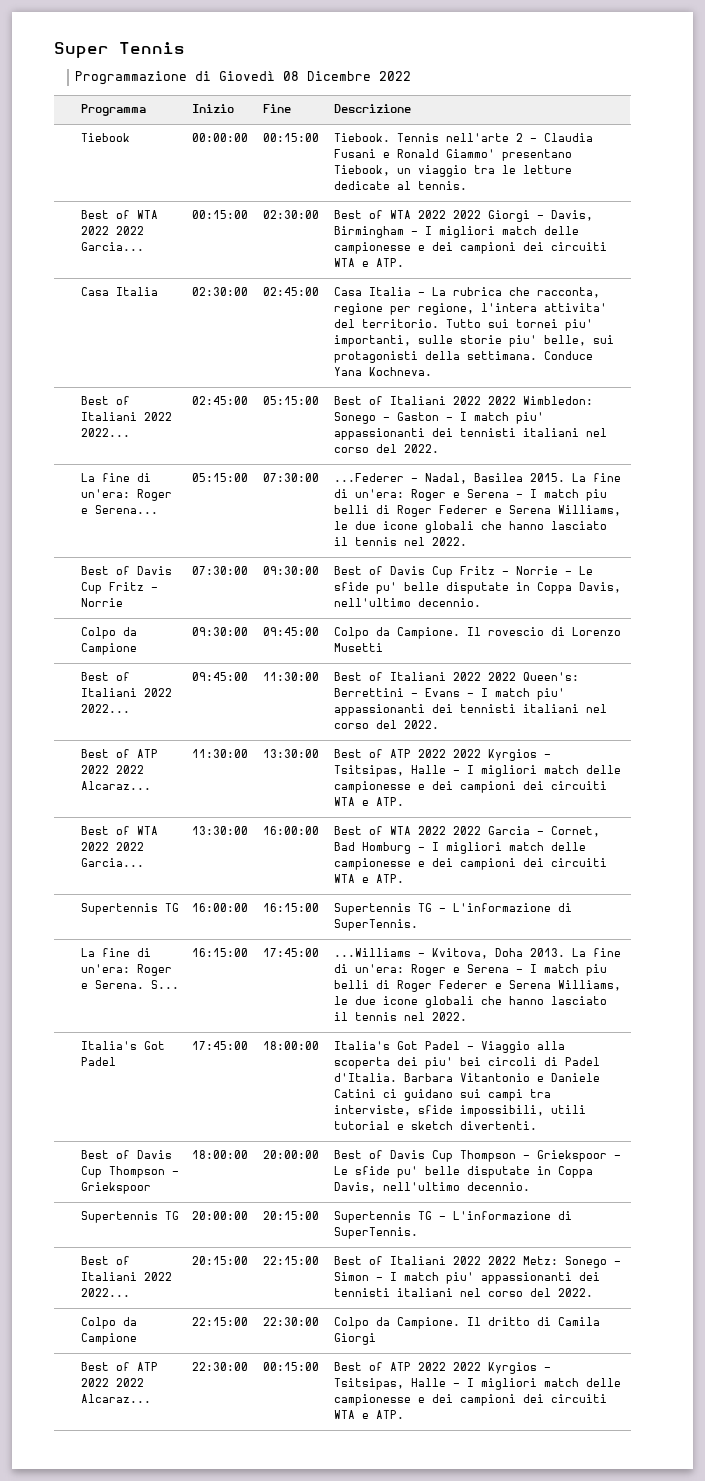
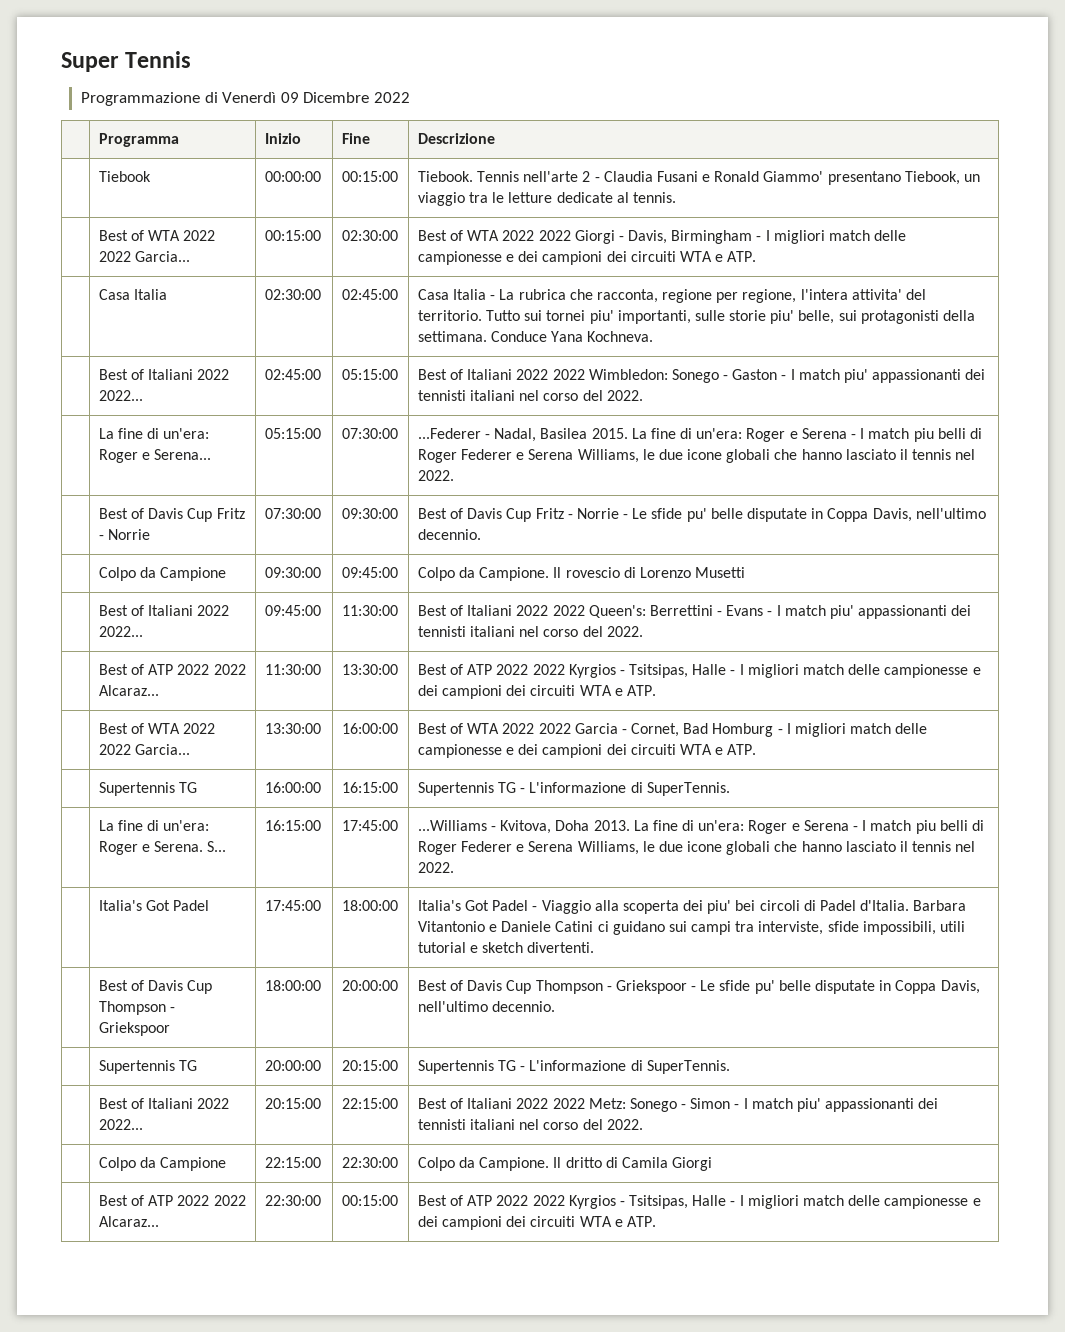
- Programmazione di Giovedì 08 Dicembre 2022
+ Programmazione di Venerdì 09 Dicembre 2022

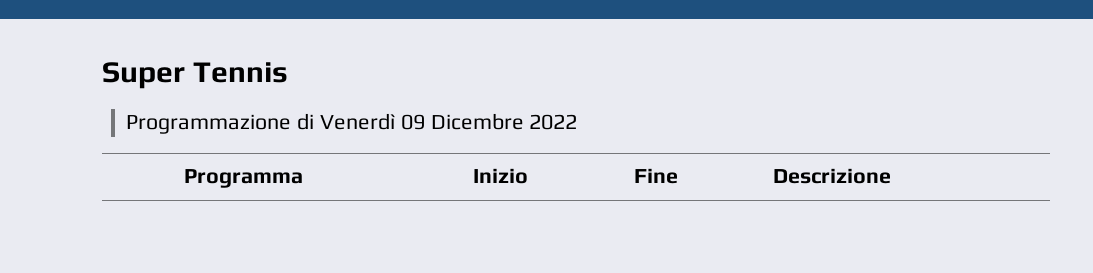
- | Tiebook | 00:00:00 | 00:15:00 | Tiebook. Tennis nell'arte 2 - Claudia Fusani e Ronald Giammo' presentano Tiebook, un viaggio tra le letture dedicate al tennis.
- | Best of WTA 2022 2022 Garcia... | 00:15:00 | 02:30:00 | Best of WTA 2022 2022 Giorgi - Davis, Birmingham - I migliori match delle campionesse e dei campioni dei circuiti WTA e ATP.
- | Casa Italia | 02:30:00 | 02:45:00 | Casa Italia - La rubrica che racconta, regione per regione, l'intera attivita' del territorio. Tutto sui tornei piu' importanti, sulle storie piu' belle, sui protagonisti della settimana. Conduce Yana Kochneva.
- | Best of Italiani 2022 2022... | 02:45:00 | 05:15:00 | Best of Italiani 2022 2022 Wimbledon: Sonego - Gaston - I match piu' appassionanti dei tennisti italiani nel corso del 2022.
- | La fine di un'era: Roger e Serena... | 05:15:00 | 07:30:00 | ...Federer - Nadal, Basilea 2015. La fine di un'era: Roger e Serena - I match piu belli di Roger Federer e Serena Williams, le due icone globali che hanno lasciato il tennis nel 2022.
- | Best of Davis Cup Fritz - Norrie | 07:30:00 | 09:30:00 | Best of Davis Cup Fritz - Norrie - Le sfide pu' belle disputate in Coppa Davis, nell'ultimo decennio.
- | Colpo da Campione | 09:30:00 | 09:45:00 | Colpo da Campione. Il rovescio di Lorenzo Musetti
- | Best of Italiani 2022 2022... | 09:45:00 | 11:30:00 | Best of Italiani 2022 2022 Queen's: Berrettini - Evans - I match piu' appassionanti dei tennisti italiani nel corso del 2022.
- | Best of ATP 2022 2022 Alcaraz... | 11:30:00 | 13:30:00 | Best of ATP 2022 2022 Kyrgios - Tsitsipas, Halle - I migliori match delle campionesse e dei campioni dei circuiti WTA e ATP.
- | Best of WTA 2022 2022 Garcia... | 13:30:00 | 16:00:00 | Best of WTA 2022 2022 Garcia - Cornet, Bad Homburg - I migliori match delle campionesse e dei campioni dei circuiti WTA e ATP.
- | Supertennis TG | 16:00:00 | 16:15:00 | Supertennis TG - L'informazione di SuperTennis.
- | La fine di un'era: Roger e Serena. S... | 16:15:00 | 17:45:00 | ...Williams - Kvitova, Doha 2013. La fine di un'era: Roger e Serena - I match piu belli di Roger Federer e Serena Williams, le due icone globali che hanno lasciato il tennis nel 2022.
- | Italia's Got Padel | 17:45:00 | 18:00:00 | Italia's Got Padel - Viaggio alla scoperta dei piu' bei circoli di Padel d'Italia. Barbara Vitantonio e Daniele Catini ci guidano sui campi tra interviste, sfide impossibili, utili tutorial e sketch divertenti.
- | Best of Davis Cup Thompson - Griekspoor | 18:00:00 | 20:00:00 | Best of Davis Cup Thompson - Griekspoor - Le sfide pu' belle disputate in Coppa Davis, nell'ultimo decennio.
- | Supertennis TG | 20:00:00 | 20:15:00 | Supertennis TG - L'informazione di SuperTennis.
- | Best of Italiani 2022 2022... | 20:15:00 | 22:15:00 | Best of Italiani 2022 2022 Metz: Sonego - Simon - I match piu' appassionanti dei tennisti italiani nel corso del 2022.
- | Colpo da Campione | 22:15:00 | 22:30:00 | Colpo da Campione. Il dritto di Camila Giorgi
- | Best of ATP 2022 2022 Alcaraz... | 22:30:00 | 00:15:00 | Best of ATP 2022 2022 Kyrgios - Tsitsipas, Halle - I migliori match delle campionesse e dei campioni dei circuiti WTA e ATP.

